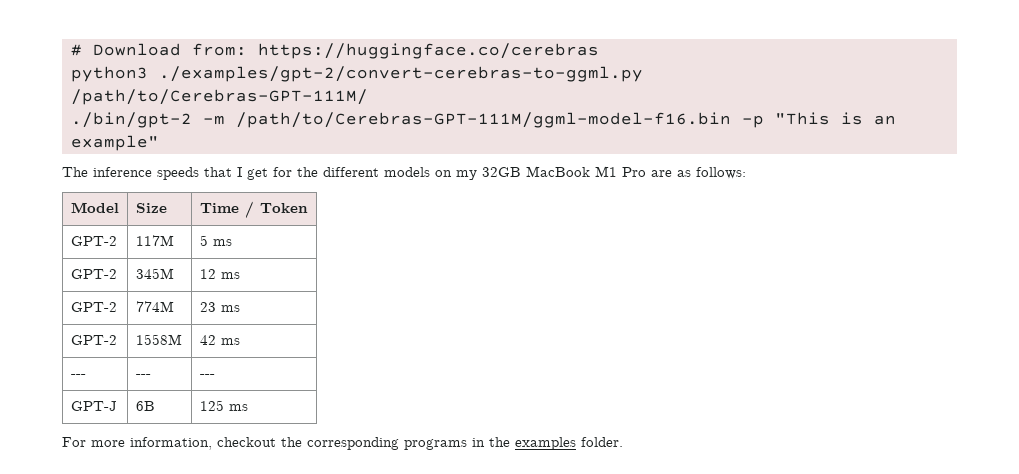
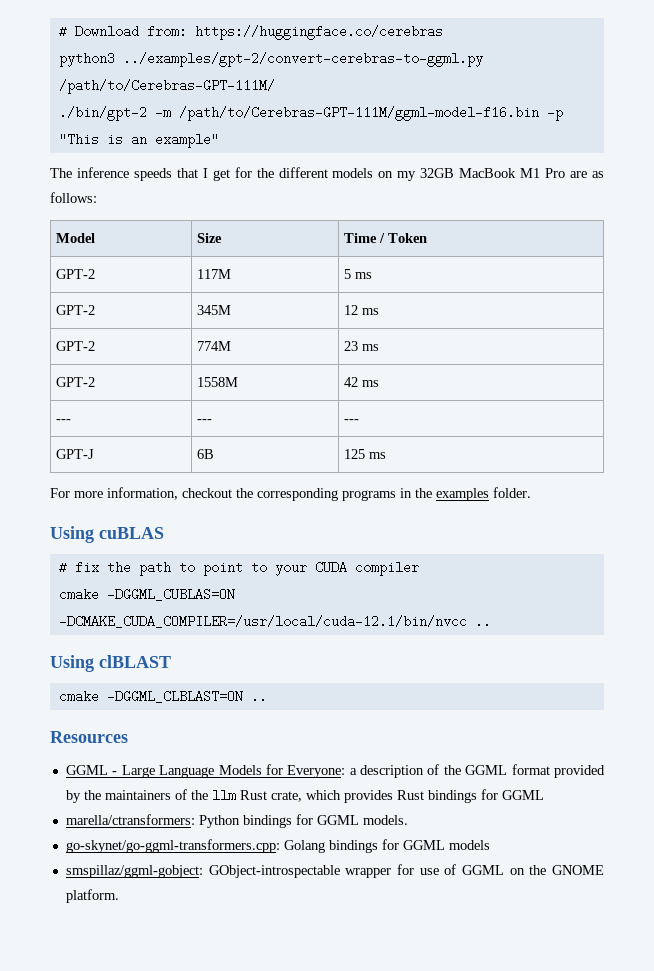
- python3 ./examples/gpt-2/convert-cerebras-to-ggml.py /path/to/Cerebras-GPT-111M/
+ python3 ../examples/gpt-2/convert-cerebras-to-ggml.py /path/to/Cerebras-GPT-111M/
+ Using cuBLAS
+ # fix the path to point to your CUDA compiler
+ cmake -DGGML_CUBLAS=ON -DCMAKE_CUDA_COMPILER=/usr/local/cuda-12.1/bin/nvcc ..
+ Using clBLAST
+ cmake -DGGML_CLBLAST=ON ..
+ Resources
+ GGML - Large Language Models for Everyone: a description of the GGML format provided by the maintainers of the llm Rust crate, which provides Rust bindings for GGML
+ marella/ctransformers: Python bindings for GGML models.
+ go-skynet/go-ggml-transformers.cpp: Golang bindings for GGML models
+ smspillaz/ggml-gobject: GObject-introspectable wrapper for use of GGML on the GNOME platform.

